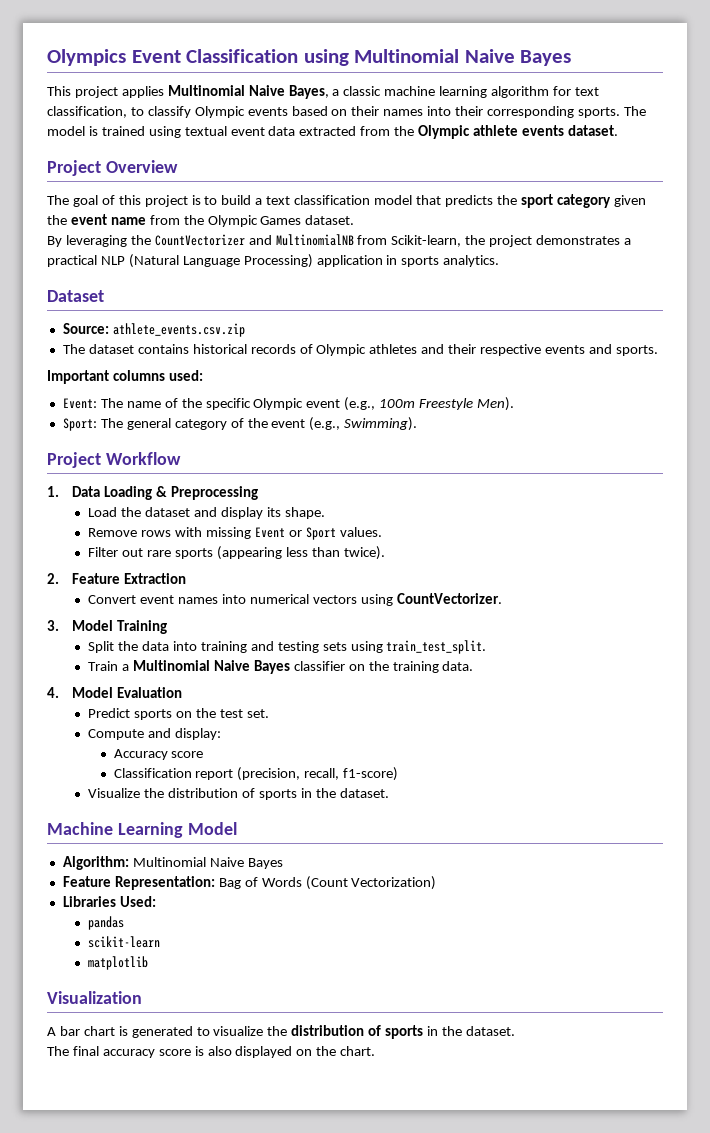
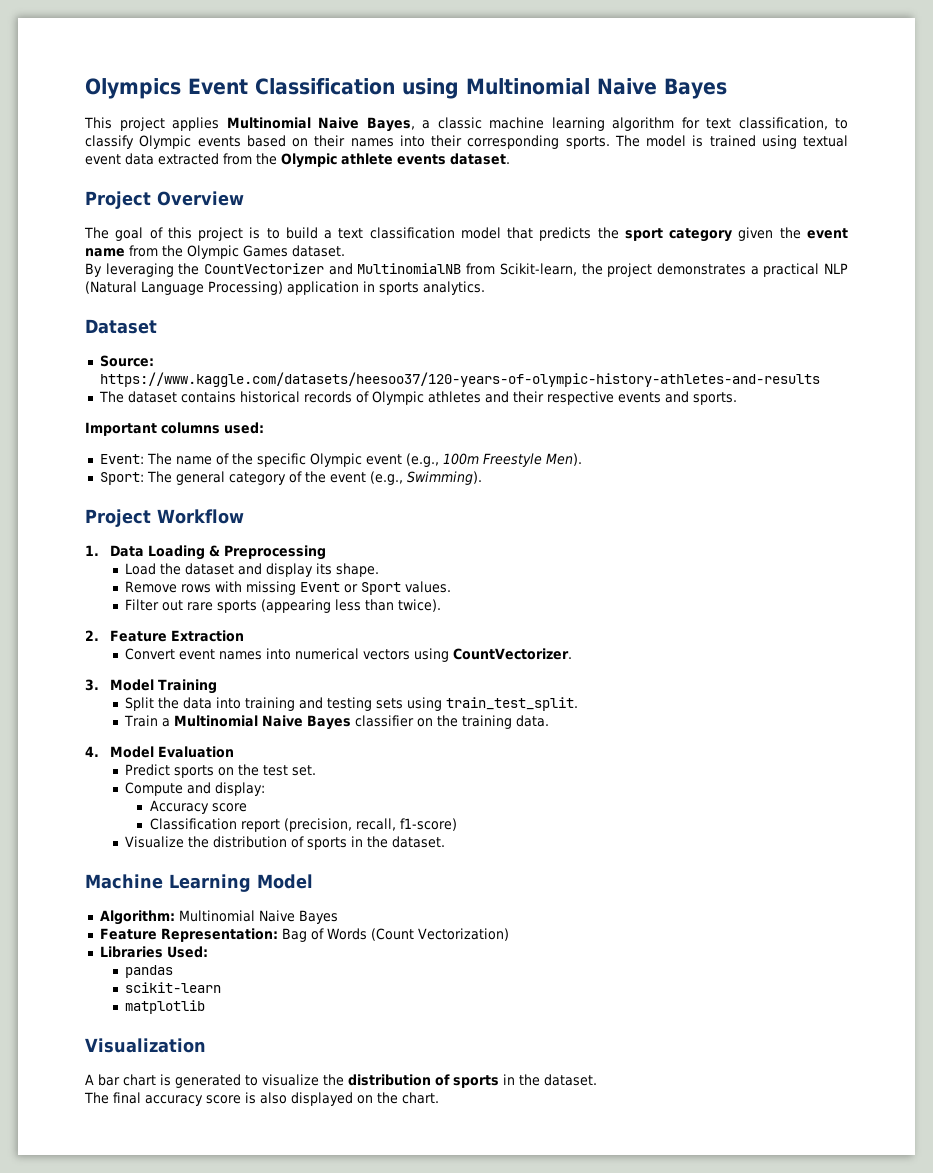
- Source: athlete_events.csv.zip
+ Source: https://www.kaggle.com/datasets/heesoo37/120-years-of-olympic-history-athletes-and-results

